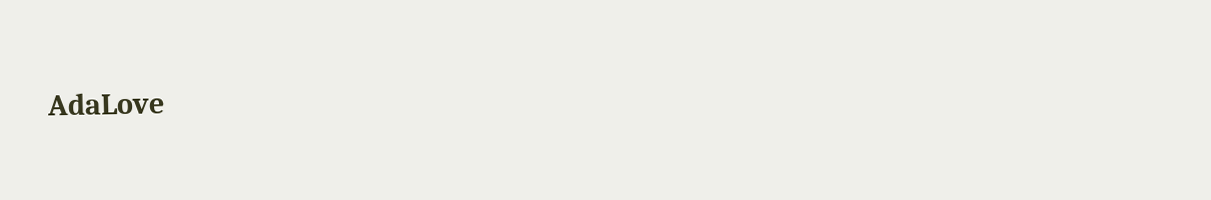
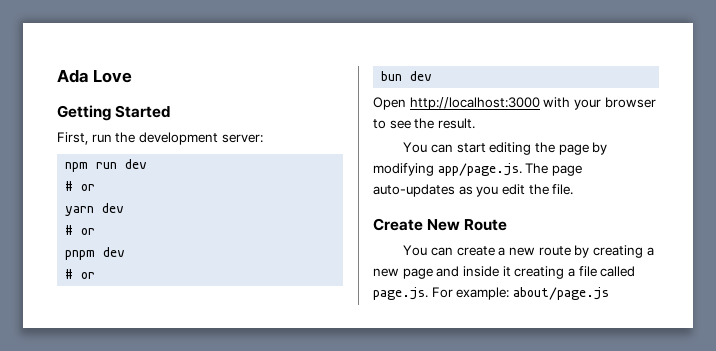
- AdaLove
+ Ada Love
+ Getting Started
+ First, run the development server:
+ npm run dev
+ # or
+ yarn dev
+ # or
+ pnpm dev
+ # or
+ bun dev
+ Open http://localhost:3000 with your browser to see the result.
+ You can start editing the page by modifying app/page.js. The page auto-updates as you edit the file.
+ Create New Route
+ You can create a new route by creating a new page and inside it creating a file called page.js. For example: about/page.js

